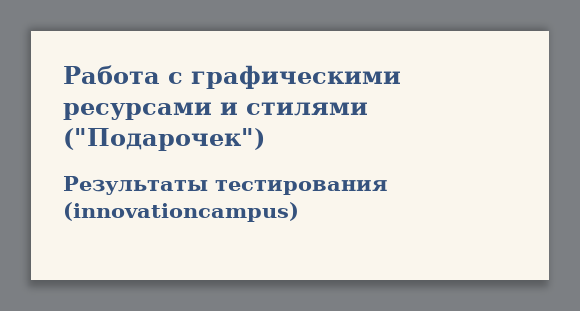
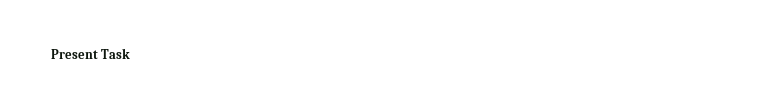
- Работа с графическими ресурсами и стилями ("Подарочек")
- Результаты тестирования (innovationcampus)
+ Present Task

